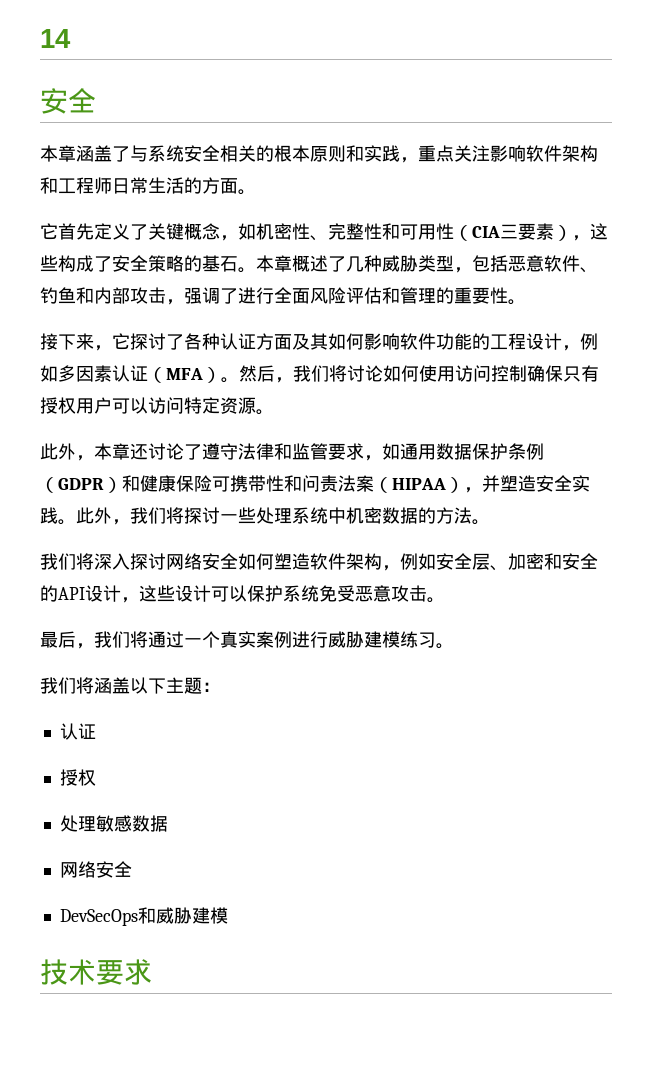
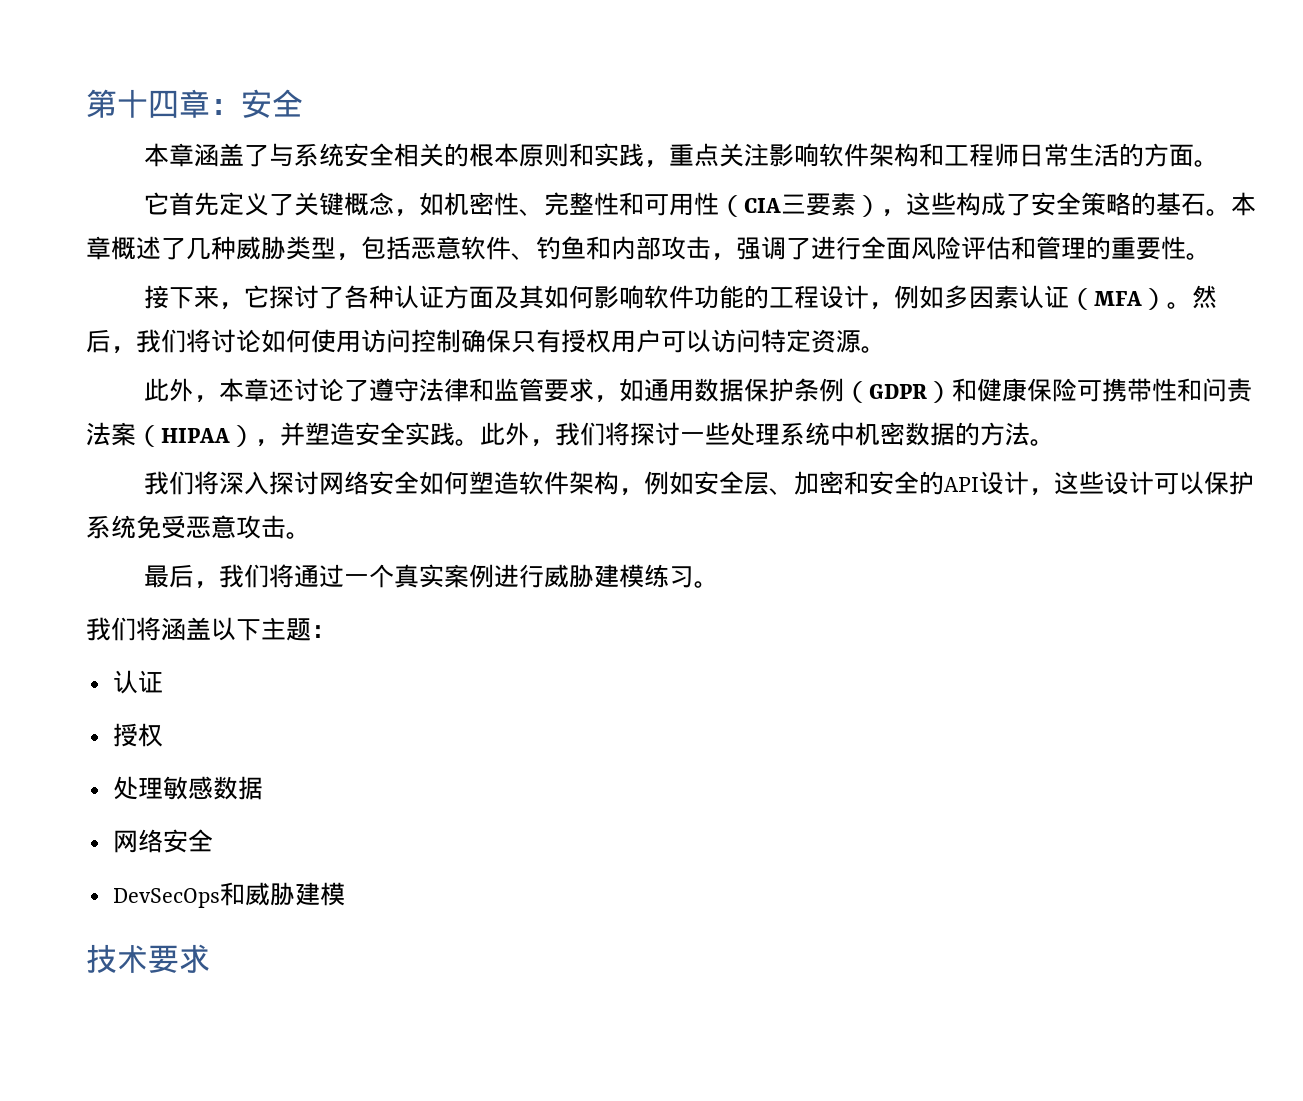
- 14
- 安全
+ 第十四章：安全

